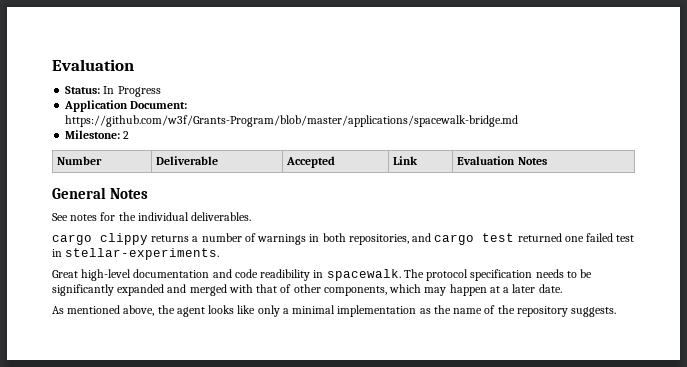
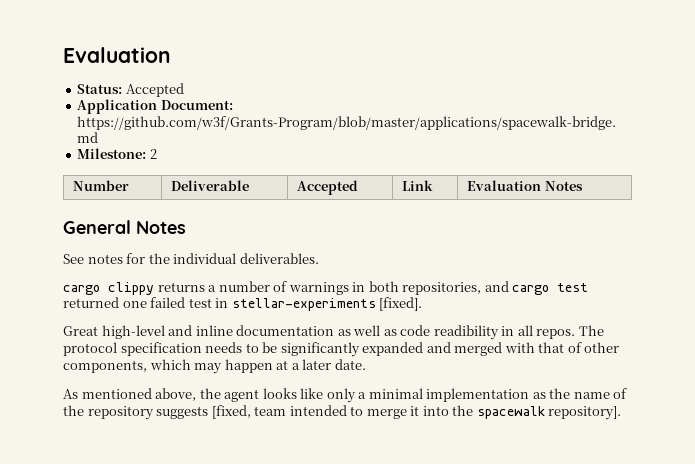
- Status: In Progress
+ Status: Accepted
- cargo clippy returns a number of warnings in both repositories, and cargo test returned one failed test in stellar-experiments.
+ cargo clippy returns a number of warnings in both repositories, and cargo test returned one failed test in stellar-experiments [fixed].
- Great high-level documentation and code readibility in spacewalk.
+ Great high-level and inline documentation as well as code readibility in all repos.
- As mentioned above, the agent looks like only a minimal implementation as the name of the repository suggests.
+ As mentioned above, the agent looks like only a minimal implementation as the name of the repository suggests [fixed, team intended to merge it into the spacewalk repository].

